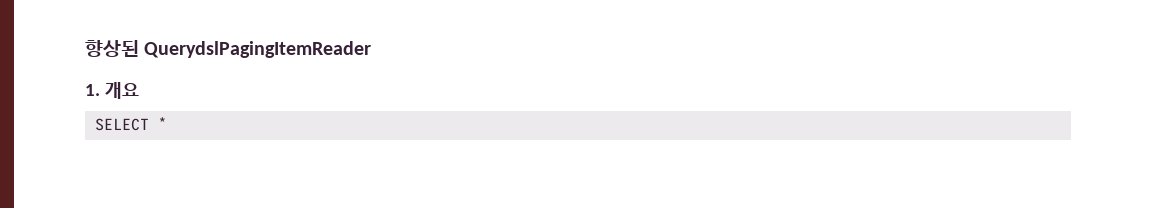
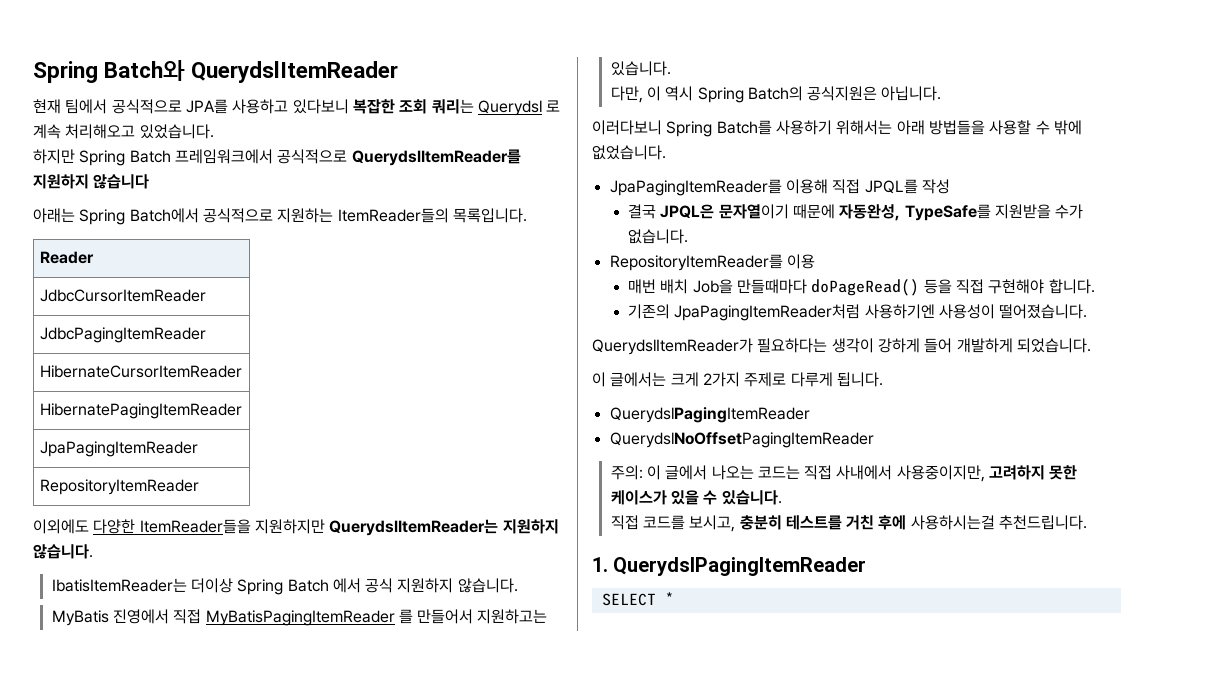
- 향상된 QuerydslPagingItemReader
+ Spring Batch와 QuerydslItemReader
+ 현재 팀에서 공식적으로 JPA를 사용하고 있다보니 복잡한 조회 쿼리는 Querydsl 로 계속 처리해오고 있었습니다.
+ 하지만 Spring Batch 프레임워크에서 공식적으로 QuerydslItemReader를 지원하지 않습니다
+ 아래는 Spring Batch에서 공식적으로 지원하는 ItemReader들의 목록입니다.
+ Reader
+ JdbcCursorItemReader
+ JdbcPagingItemReader
+ HibernateCursorItemReader
+ HibernatePagingItemReader
+ JpaPagingItemReader
+ RepositoryItemReader
+ 이외에도 다양한 ItemReader들을 지원하지만 QuerydslItemReader는 지원하지 않습니다.
+ IbatisItemReader는 더이상 Spring Batch 에서 공식 지원하지 않습니다.
+ MyBatis 진영에서 직접 MyBatisPagingItemReader 를 만들어서 지원하고는 있습니다.
+ 다만, 이 역시 Spring Batch의 공식지원은 아닙니다.
+ 이러다보니 Spring Batch를 사용하기 위해서는 아래 방법들을 사용할 수 밖에 없었습니다.
+ JpaPagingItemReader를 이용해 직접 JPQL를 작성
+ 결국 JPQL은 문자열이기 때문에 자동완성, TypeSafe를 지원받을 수가 없습니다.
+ RepositoryItemReader를 이용
+ 매번 배치 Job을 만들때마다 doPageRead() 등을 직접 구현해야 합니다.
+ 기존의 JpaPagingItemReader처럼 사용하기엔 사용성이 떨어졌습니다.
+ QuerydslItemReader가 필요하다는 생각이 강하게 들어 개발하게 되었습니다.
+ 이 글에서는 크게 2가지 주제로 다루게 됩니다.
+ QuerydslPagingItemReader
+ QuerydslNoOffsetPagingItemReader
+ 주의: 이 글에서 나오는 코드는 직접 사내에서 사용중이지만, 고려하지 못한 케이스가 있을 수 있습니다.
+ 직접 코드를 보시고, 충분히 테스트를 거친 후에 사용하시는걸 추천드립니다.
- 1. 개요
+ 1. QuerydslPagingItemReader

